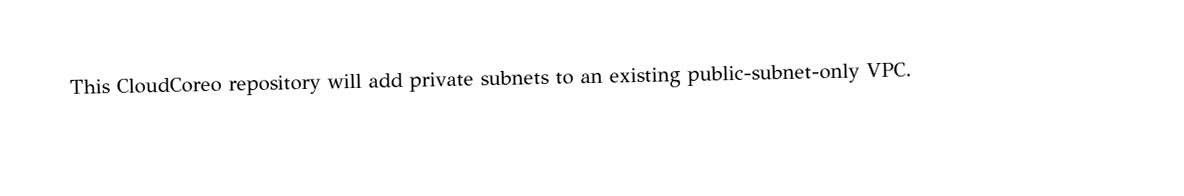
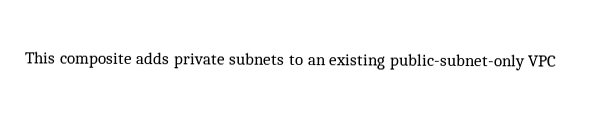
- This CloudCoreo repository will add private subnets to an existing public-subnet-only VPC.
+ This composite adds private subnets to an existing public-subnet-only VPC

